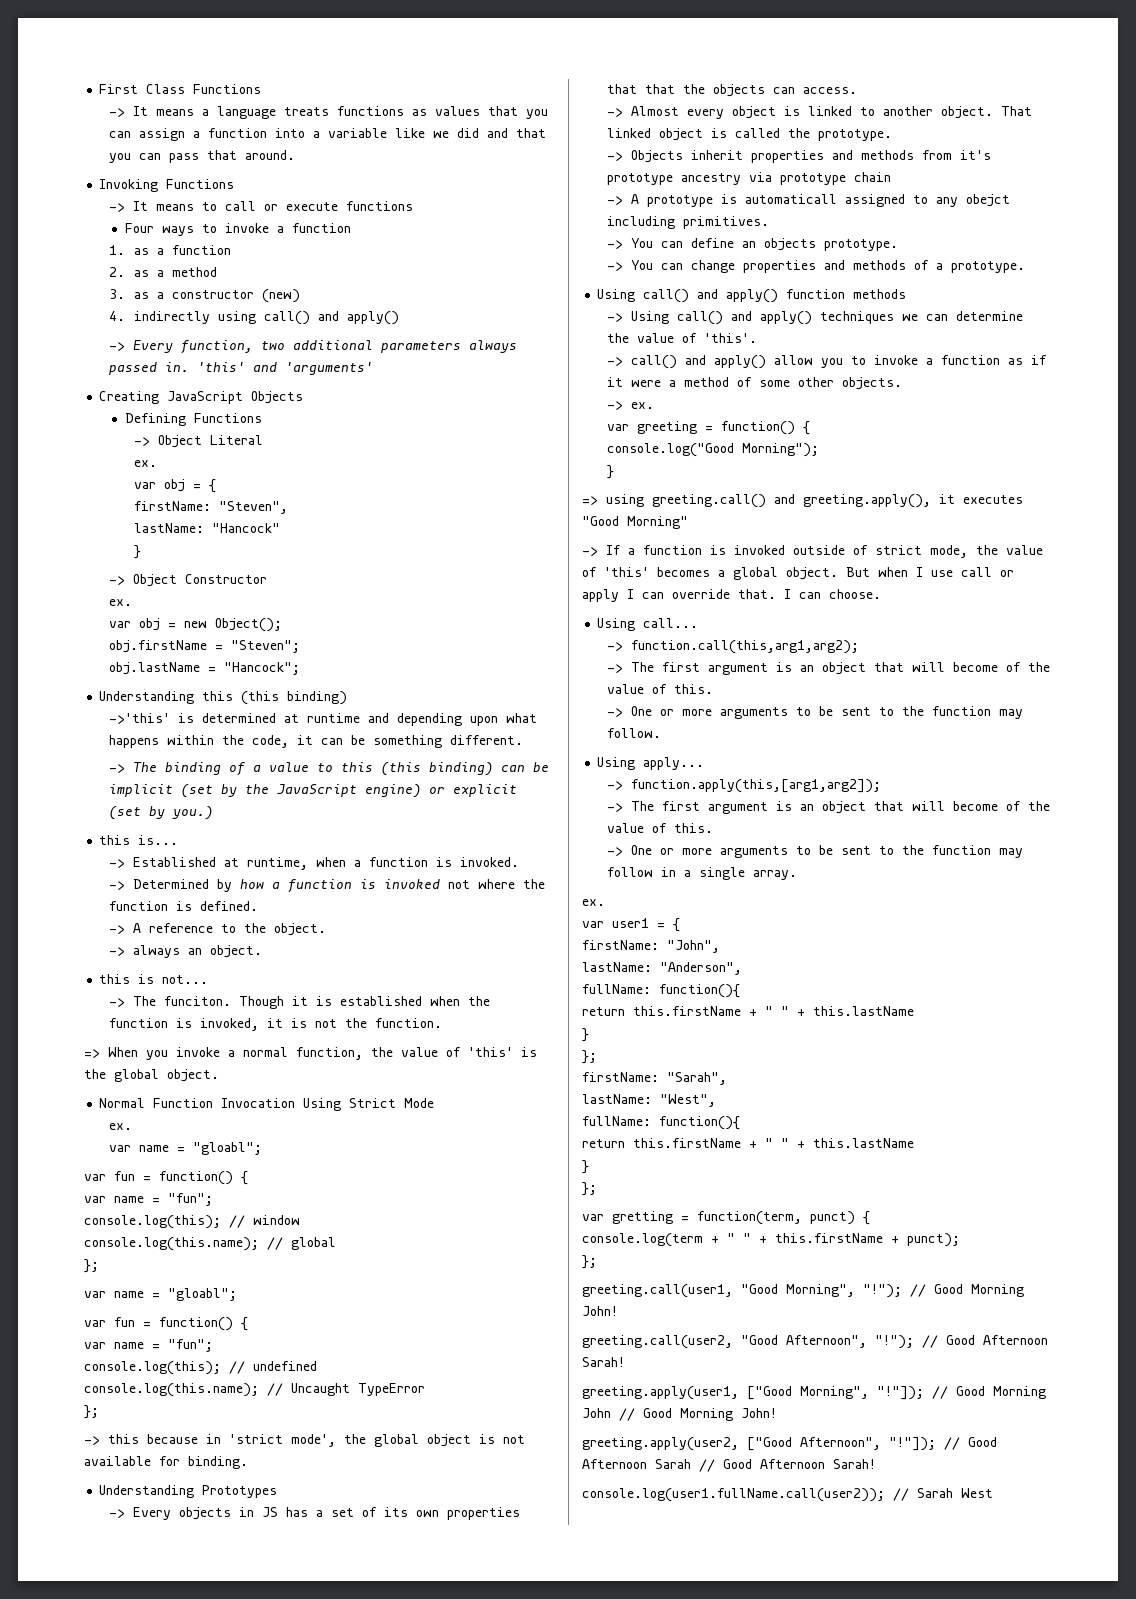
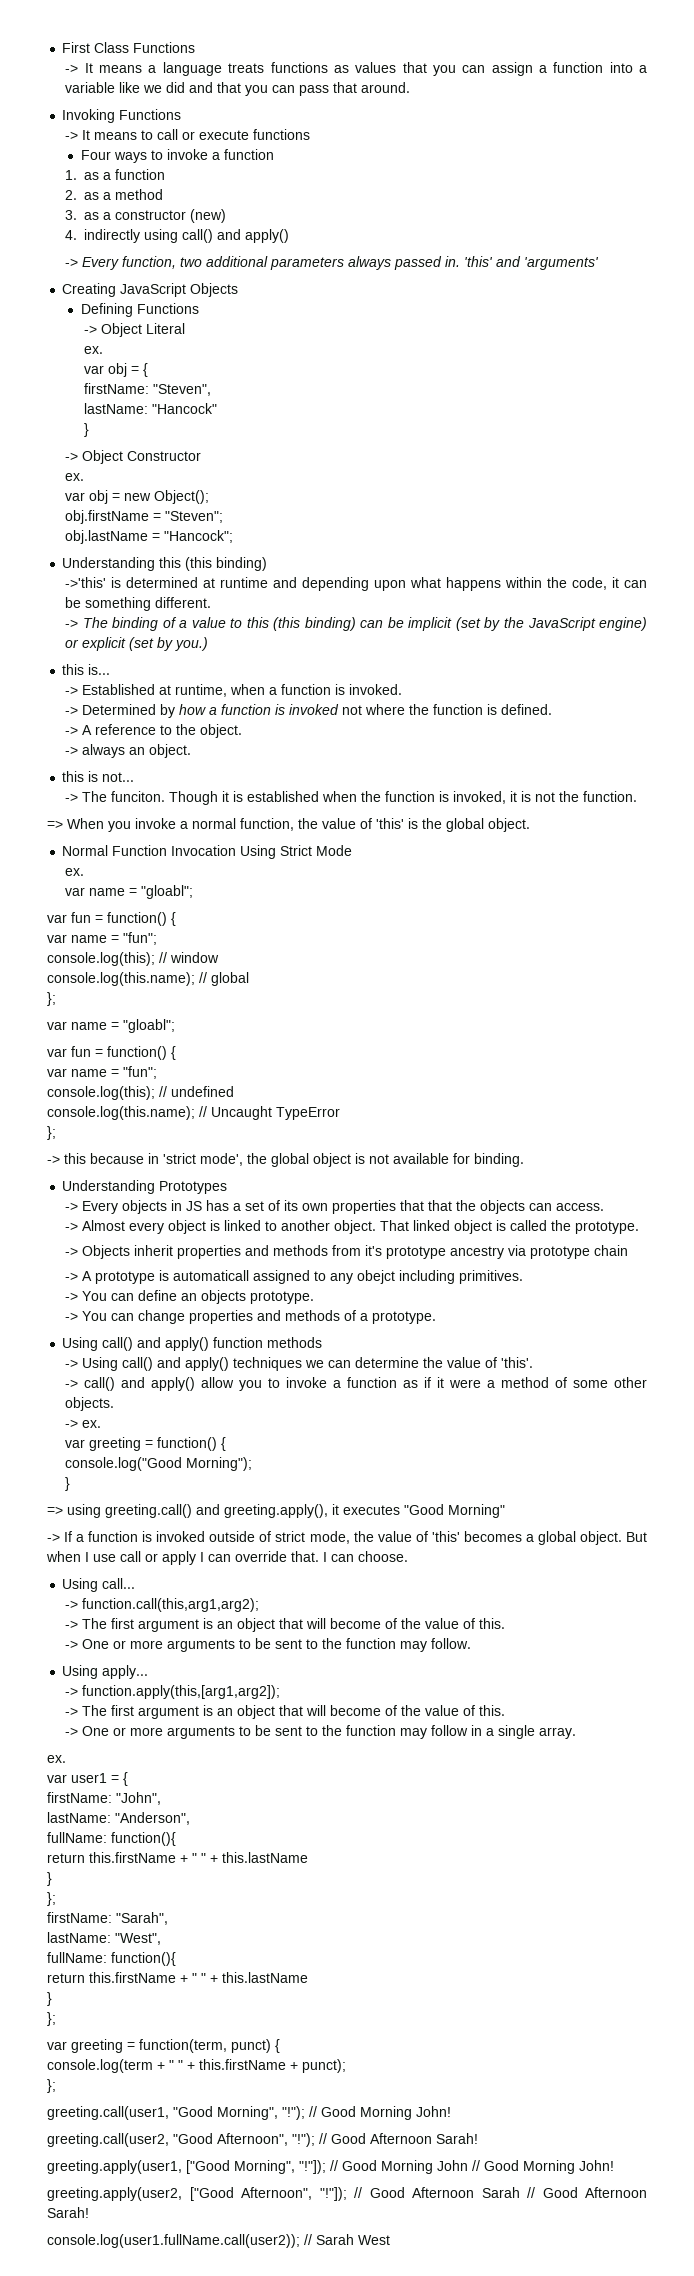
- var gretting = function(term, punct) {
+ var greeting = function(term, punct) {

